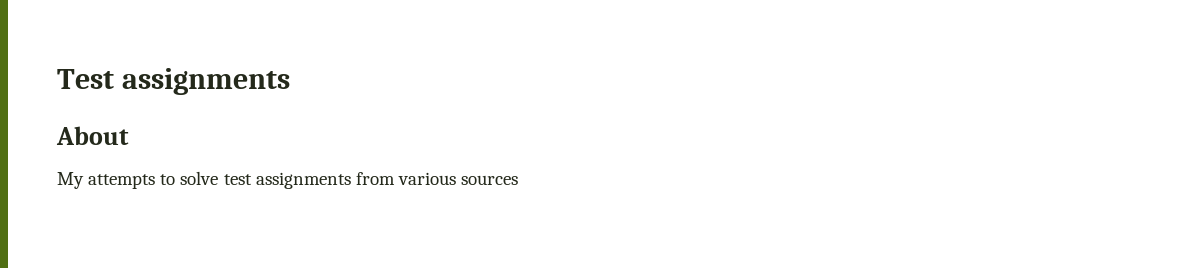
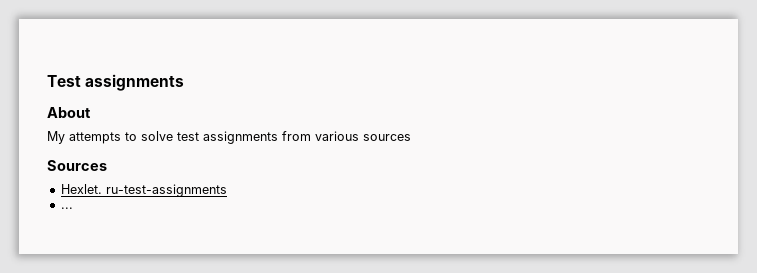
+ Sources
+ Hexlet. ru-test-assignments
+ ...

